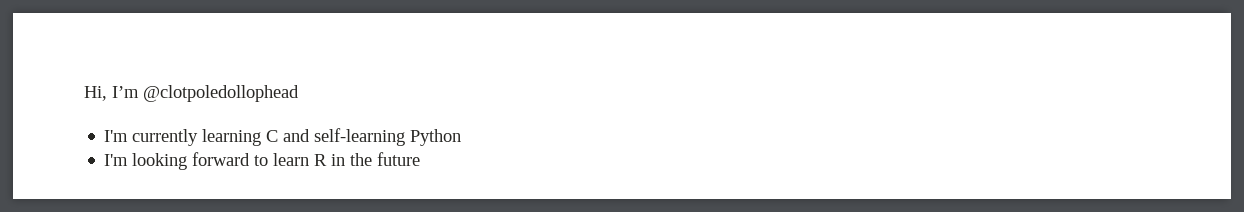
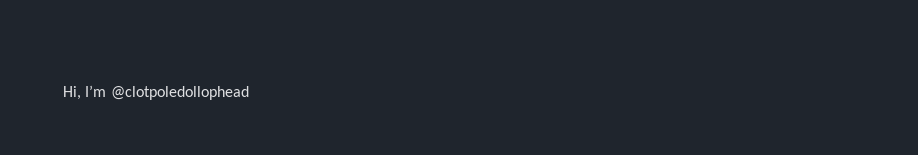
- I'm currently learning C and self-learning Python
- I'm looking forward to learn R in the future

